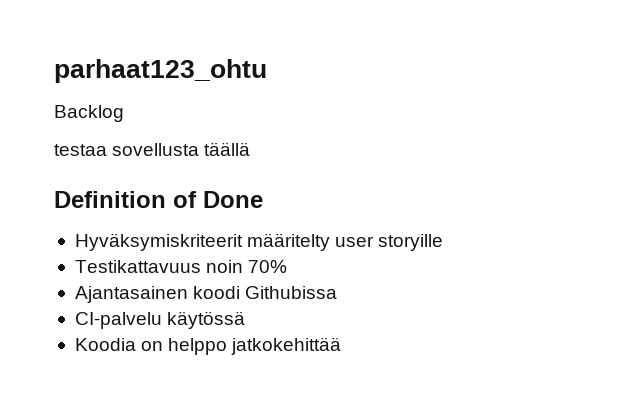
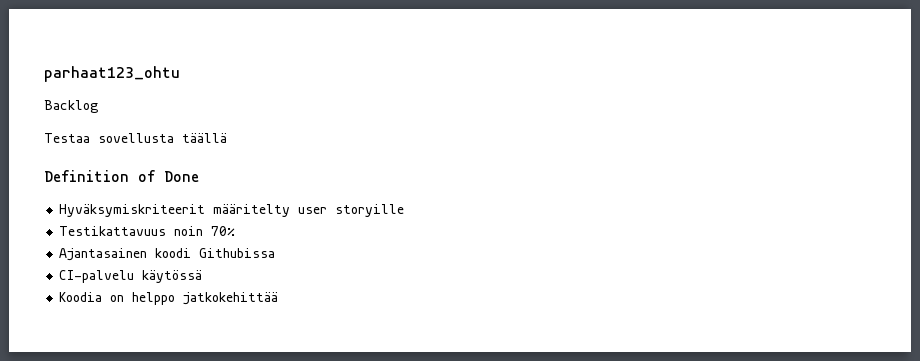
- testaa sovellusta täällä
+ Testaa sovellusta täällä

